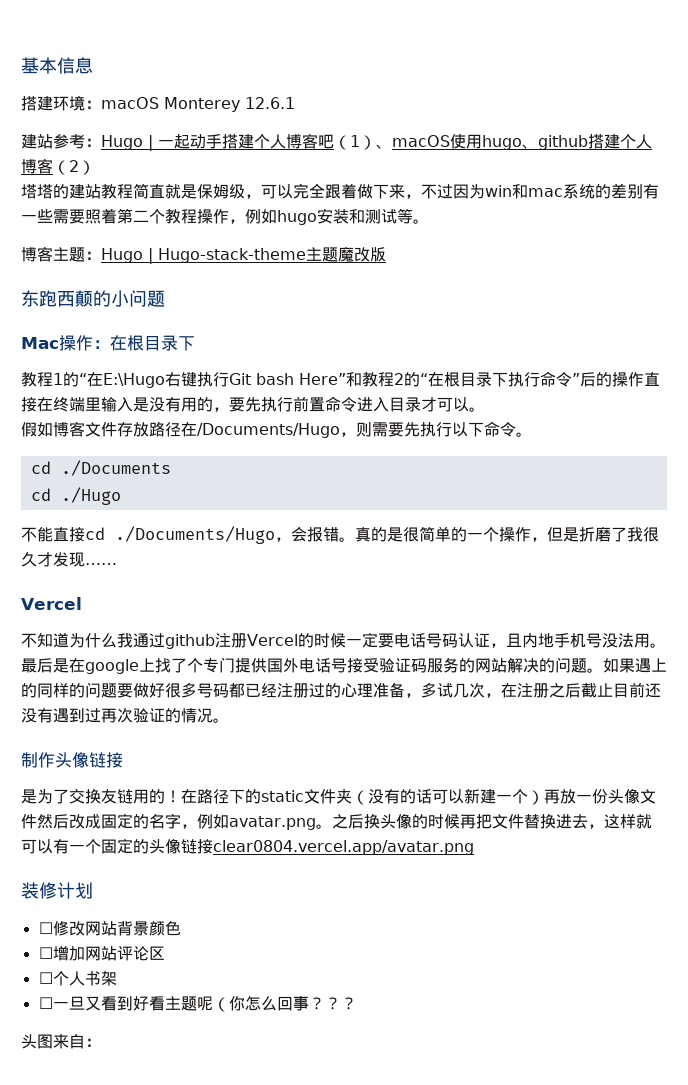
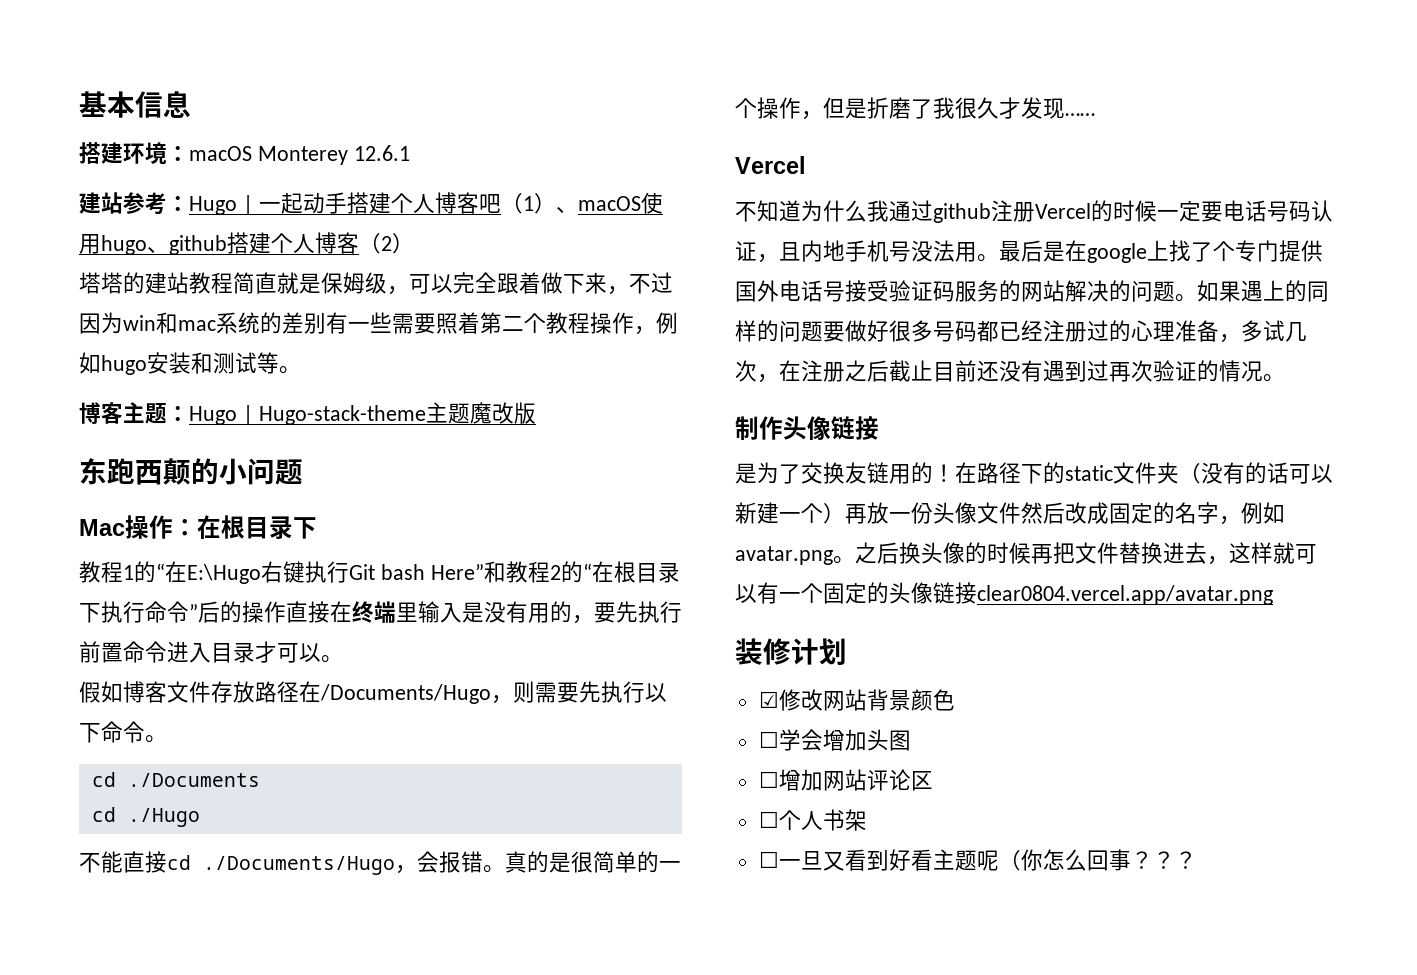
- ☐修改网站背景颜色
+ ☑修改网站背景颜色
+ ☐学会增加头图
- 头图来自：

